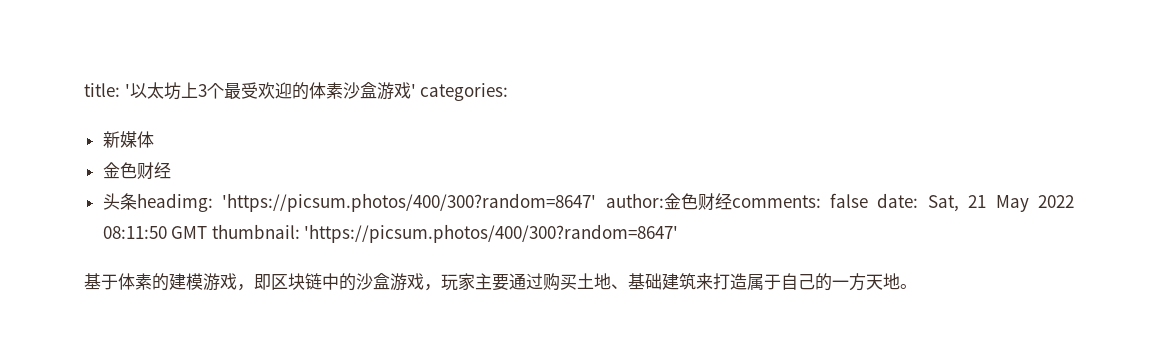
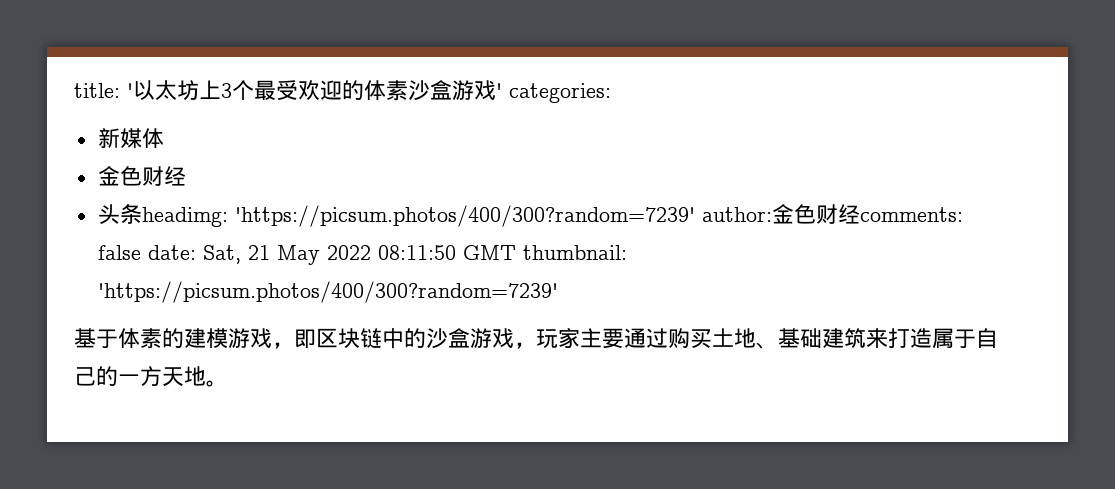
- 头条headimg: 'https://picsum.photos/400/300?random=8647' author:金色财经comments: false date: Sat, 21 May 2022 08:11:50 GMT thumbnail: 'https://picsum.photos/400/300?random=8647'
+ 头条headimg: 'https://picsum.photos/400/300?random=7239' author:金色财经comments: false date: Sat, 21 May 2022 08:11:50 GMT thumbnail: 'https://picsum.photos/400/300?random=7239'

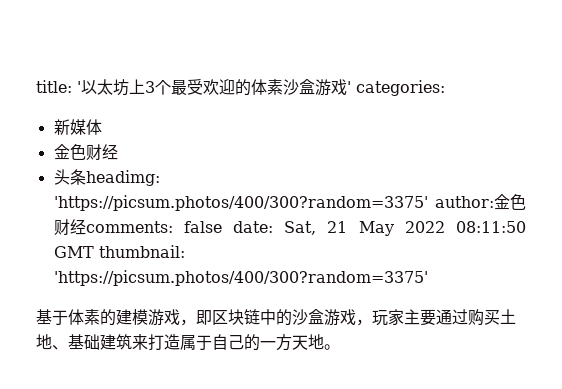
- 头条headimg: 'https://picsum.photos/400/300?random=7239' author:金色财经comments: false date: Sat, 21 May 2022 08:11:50 GMT thumbnail: 'https://picsum.photos/400/300?random=7239'
+ 头条headimg: 'https://picsum.photos/400/300?random=3375' author:金色财经comments: false date: Sat, 21 May 2022 08:11:50 GMT thumbnail: 'https://picsum.photos/400/300?random=3375'

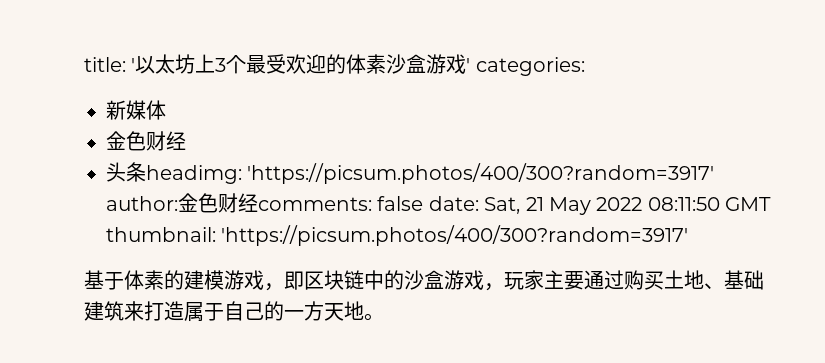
- 头条headimg: 'https://picsum.photos/400/300?random=3375' author:金色财经comments: false date: Sat, 21 May 2022 08:11:50 GMT thumbnail: 'https://picsum.photos/400/300?random=3375'
+ 头条headimg: 'https://picsum.photos/400/300?random=3917' author:金色财经comments: false date: Sat, 21 May 2022 08:11:50 GMT thumbnail: 'https://picsum.photos/400/300?random=3917'

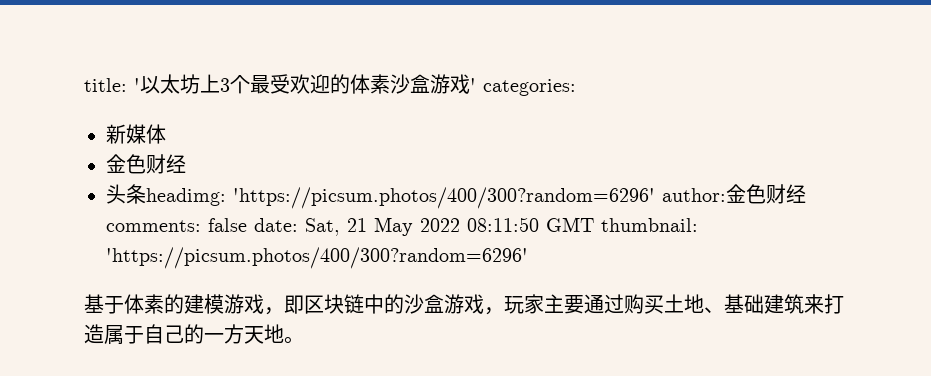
- 头条headimg: 'https://picsum.photos/400/300?random=3917' author:金色财经comments: false date: Sat, 21 May 2022 08:11:50 GMT thumbnail: 'https://picsum.photos/400/300?random=3917'
+ 头条headimg: 'https://picsum.photos/400/300?random=6296' author:金色财经comments: false date: Sat, 21 May 2022 08:11:50 GMT thumbnail: 'https://picsum.photos/400/300?random=6296'

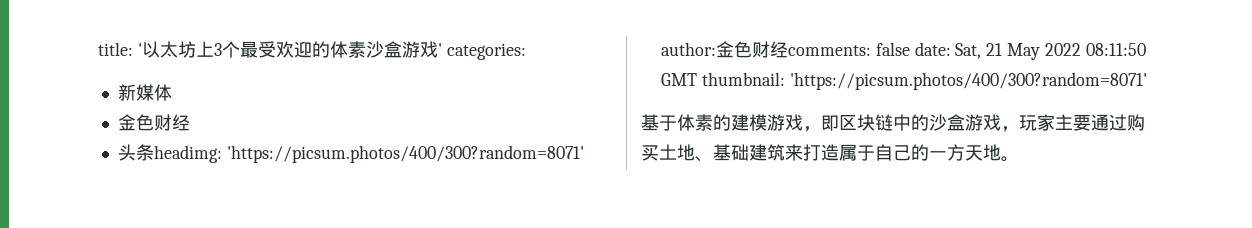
- 头条headimg: 'https://picsum.photos/400/300?random=6296' author:金色财经comments: false date: Sat, 21 May 2022 08:11:50 GMT thumbnail: 'https://picsum.photos/400/300?random=6296'
+ 头条headimg: 'https://picsum.photos/400/300?random=8071' author:金色财经comments: false date: Sat, 21 May 2022 08:11:50 GMT thumbnail: 'https://picsum.photos/400/300?random=8071'

